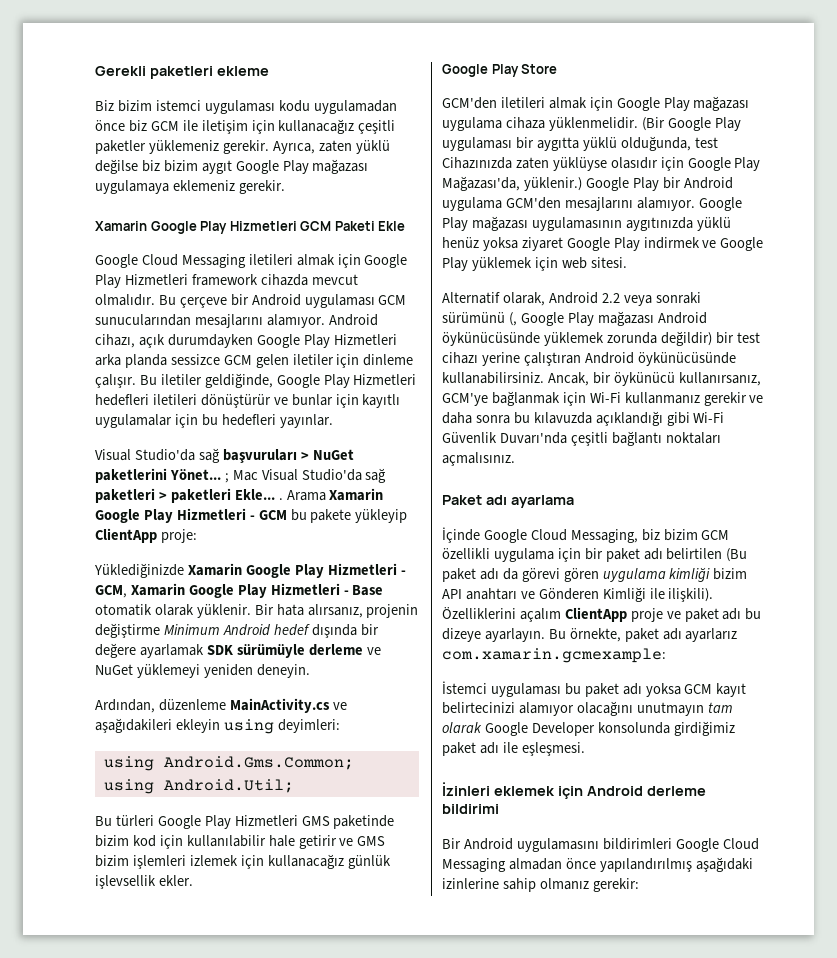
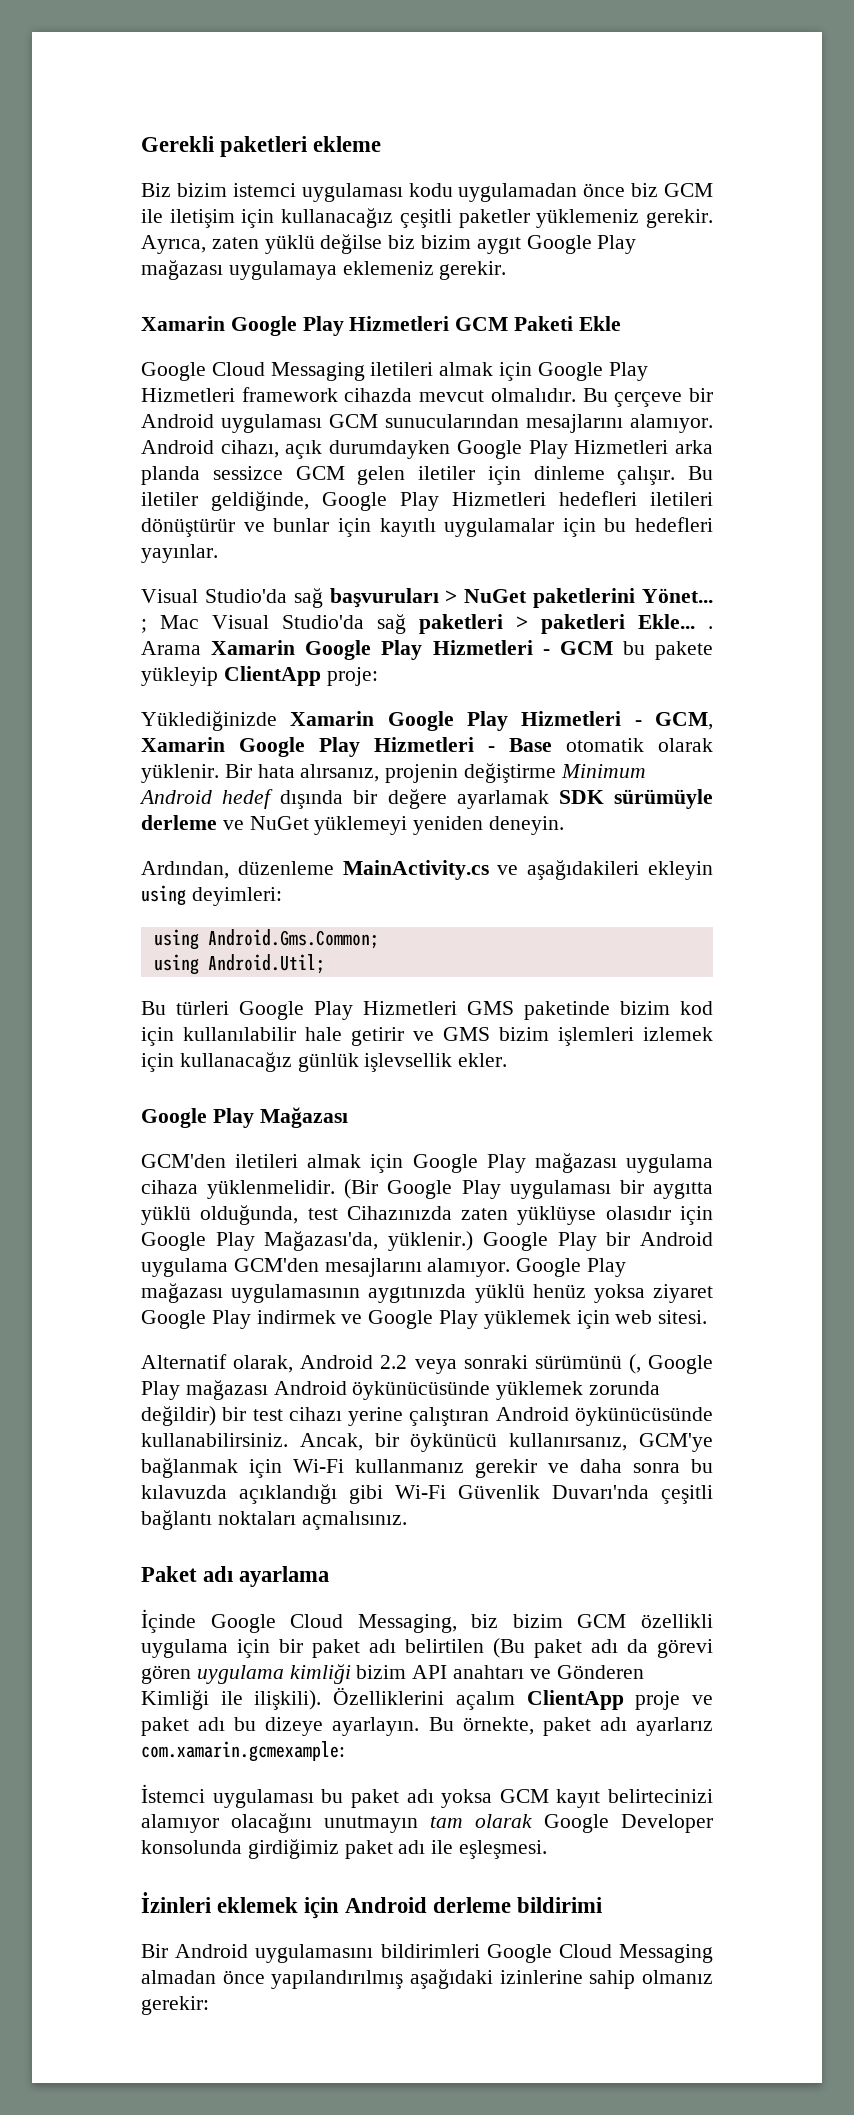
- Google Play Store
+ Google Play Mağazası

